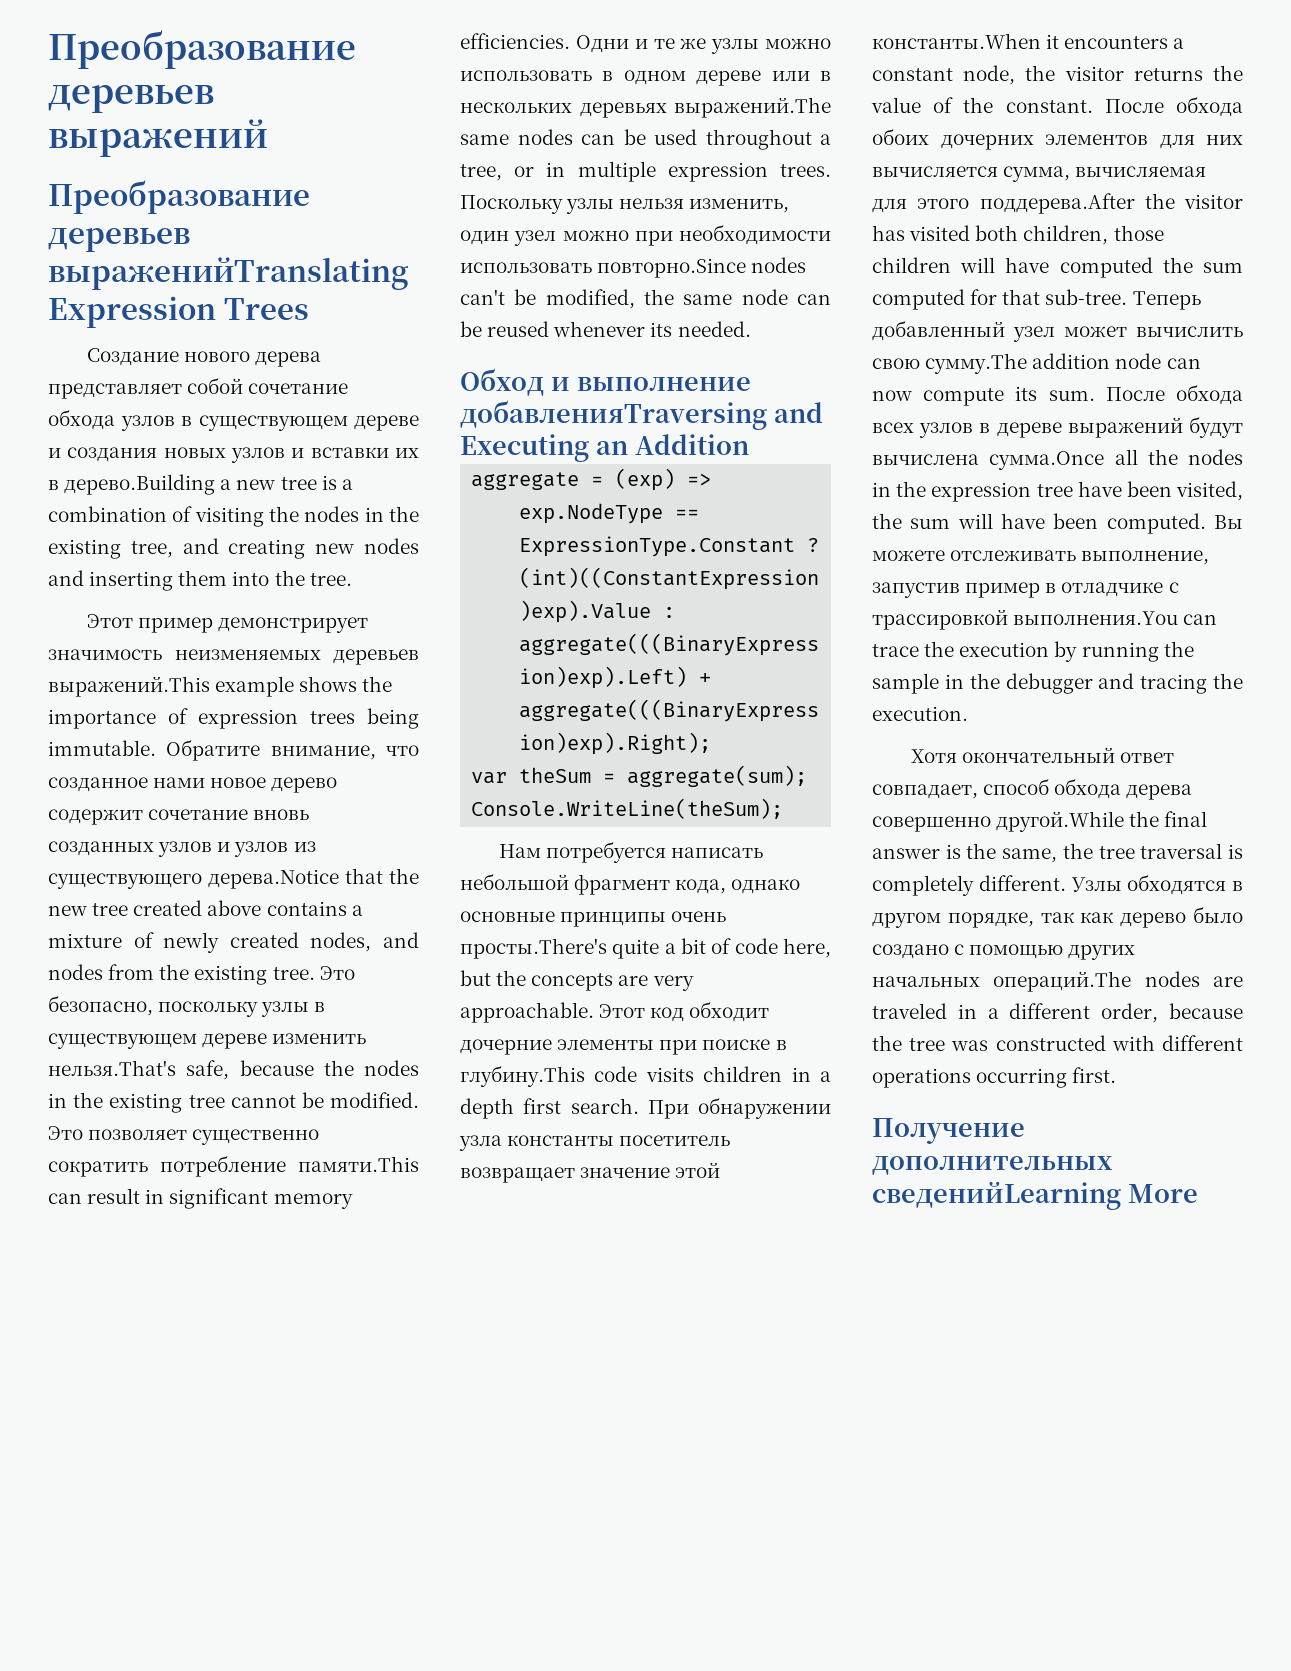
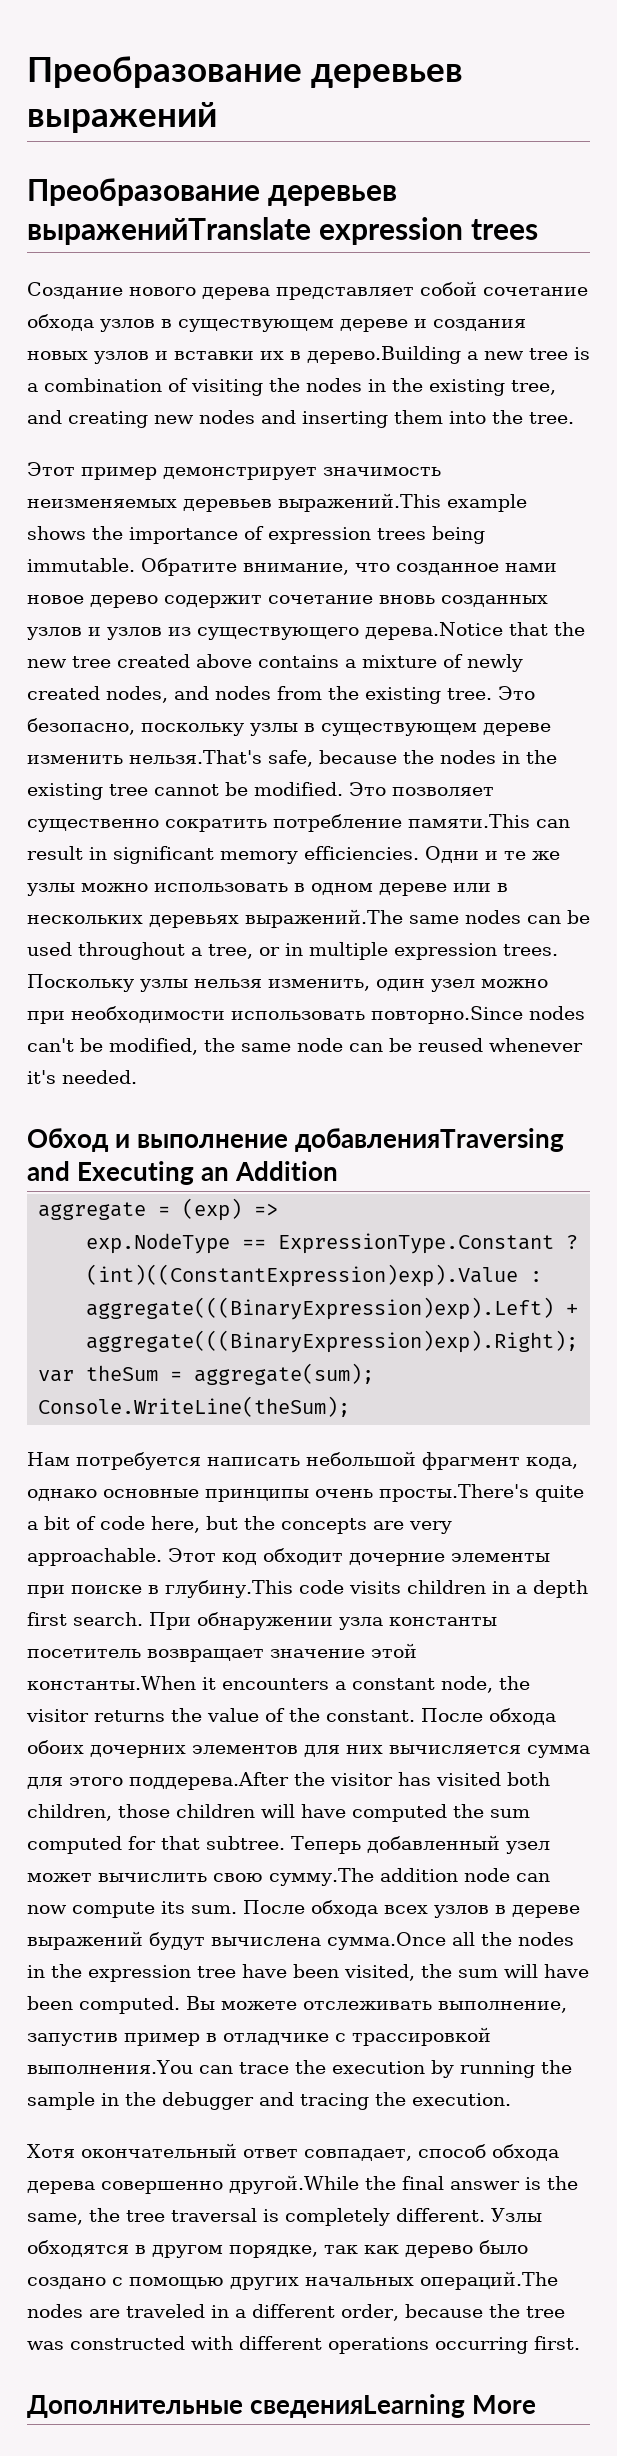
- Преобразование деревьев выраженийTranslating Expression Trees
+ Преобразование деревьев выраженийTranslate expression trees
- Поскольку узлы нельзя изменить, один узел можно при необходимости использовать повторно.Since nodes can't be modified, the same node can be reused whenever its needed.
+ Поскольку узлы нельзя изменить, один узел можно при необходимости использовать повторно.Since nodes can't be modified, the same node can be reused whenever it's needed.
- После обхода обоих дочерних элементов для них вычисляется сумма, вычисляемая для этого поддерева.After the visitor has visited both children, those children will have computed the sum computed for that sub-tree.
+ После обхода обоих дочерних элементов для них вычисляется сумма для этого поддерева.After the visitor has visited both children, those children will have computed the sum computed for that subtree.
- Получение дополнительных сведенийLearning More
+ Дополнительные сведенияLearning More

